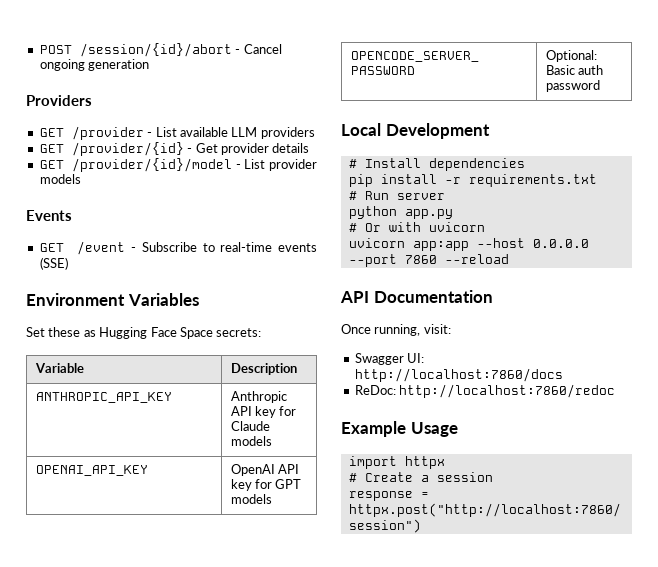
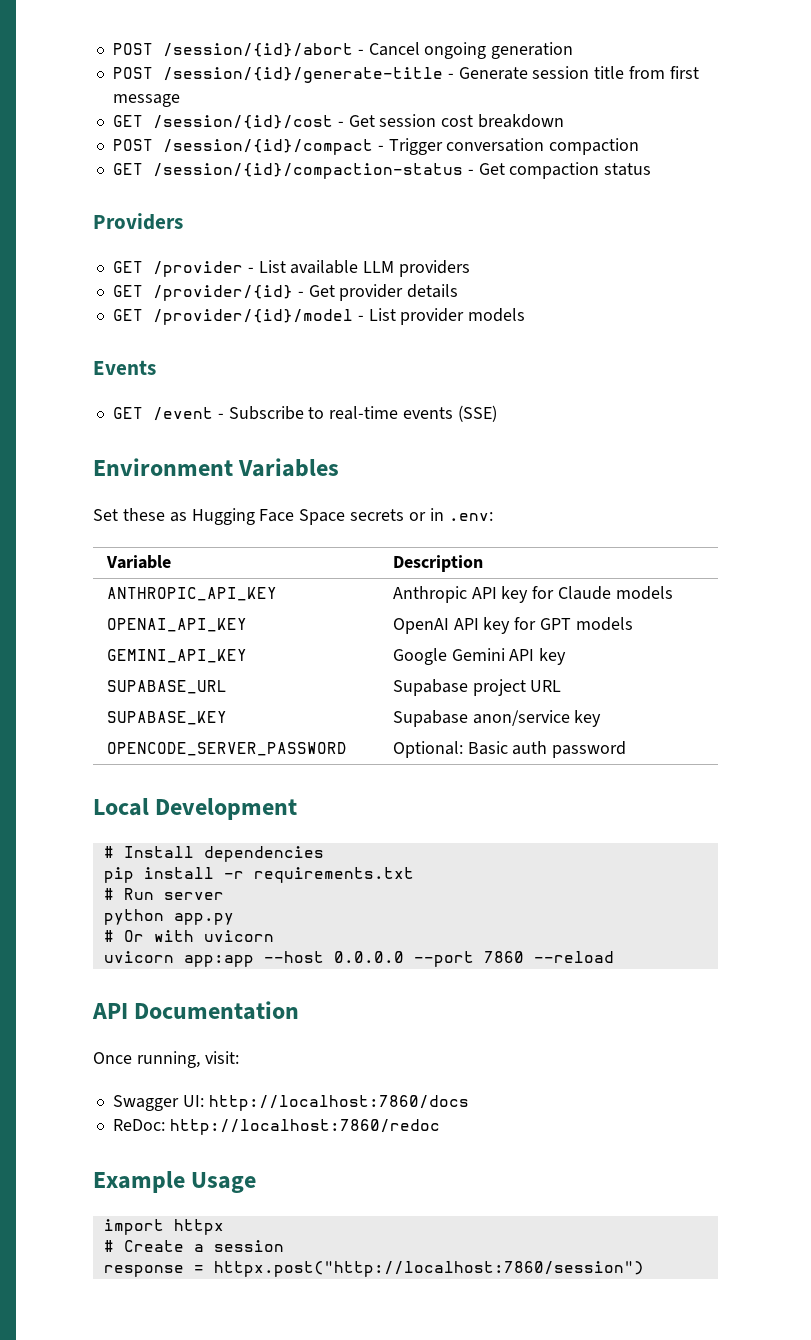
+ POST /session/{id}/generate-title - Generate session title from first message
+ GET /session/{id}/cost - Get session cost breakdown
+ POST /session/{id}/compact - Trigger conversation compaction
+ GET /session/{id}/compaction-status - Get compaction status
- Set these as Hugging Face Space secrets:
+ Set these as Hugging Face Space secrets or in .env:
+ GEMINI_API_KEY | Google Gemini API key
+ SUPABASE_URL | Supabase project URL
+ SUPABASE_KEY | Supabase anon/service key

